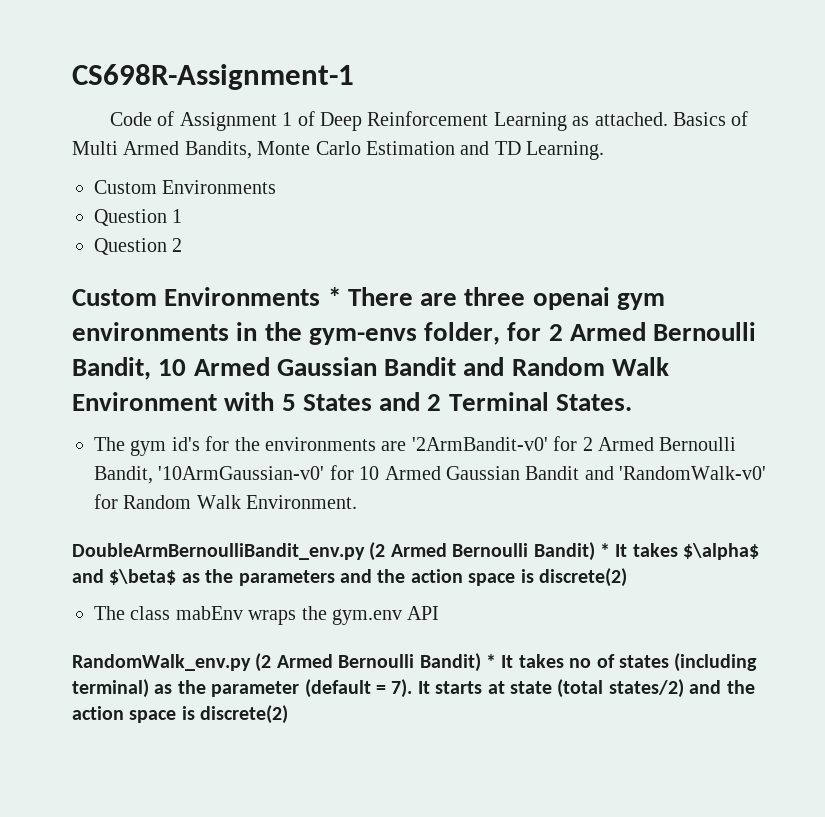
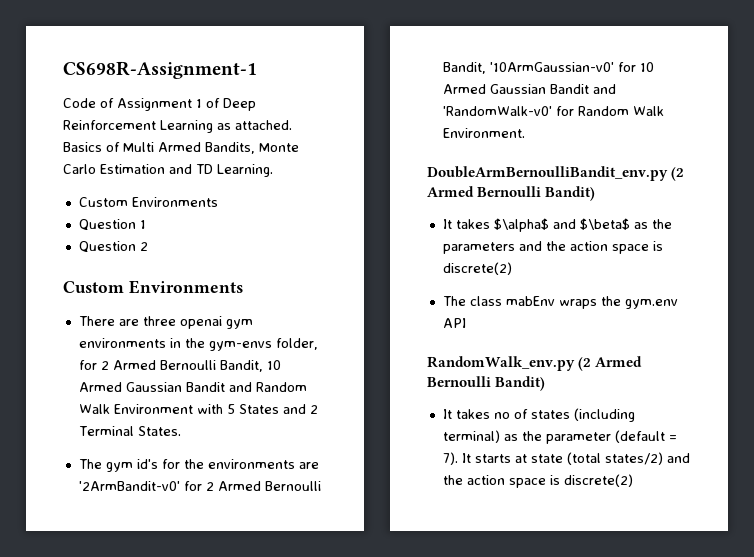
  Question 2
- Custom Environments * There are three openai gym environments in the gym-envs folder, for 2 Armed Bernoulli Bandit, 10 Armed Gaussian Bandit and Random Walk Environment with 5 States and 2 Terminal States.
+ Custom Environments
+ There are three openai gym environments in the gym-envs folder, for 2 Armed Bernoulli Bandit, 10 Armed Gaussian Bandit and Random Walk Environment with 5 States and 2 Terminal States.
- DoubleArmBernoulliBandit_env.py (2 Armed Bernoulli Bandit) * It takes $\alpha$ and $\beta$ as the parameters and the action space is discrete(2)
+ DoubleArmBernoulliBandit_env.py (2 Armed Bernoulli Bandit)
+ It takes $\alpha$ and $\beta$ as the parameters and the action space is discrete(2)
- RandomWalk_env.py (2 Armed Bernoulli Bandit) * It takes no of states (including terminal) as the parameter (default = 7).
+ RandomWalk_env.py (2 Armed Bernoulli Bandit)
+ It takes no of states (including terminal) as the parameter (default = 7).

